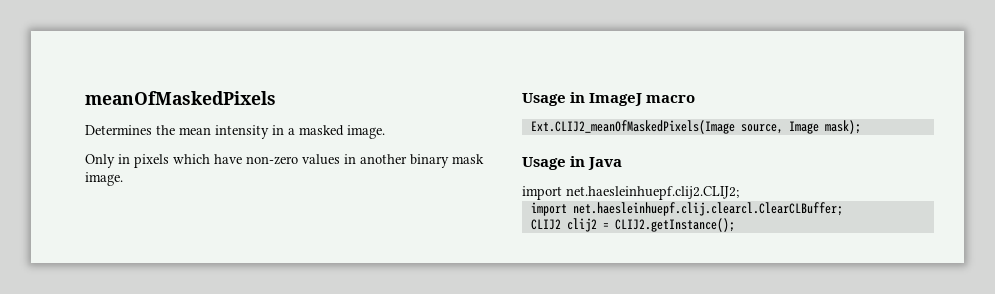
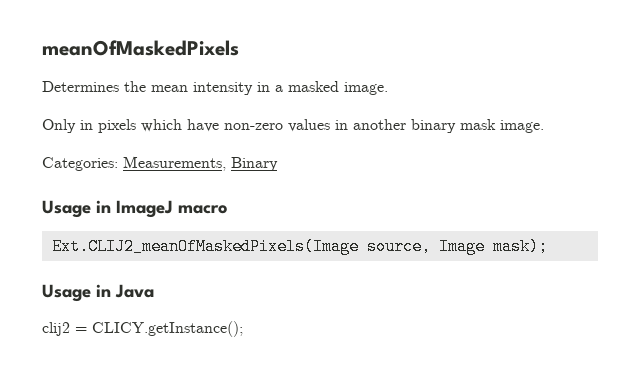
+ Categories: Measurements, Binary
- import net.haesleinhuepf.clij2.CLIJ2;
- import net.haesleinhuepf.clij.clearcl.ClearCLBuffer;
- CLIJ2 clij2 = CLIJ2.getInstance();
+ clij2 = CLICY.getInstance();

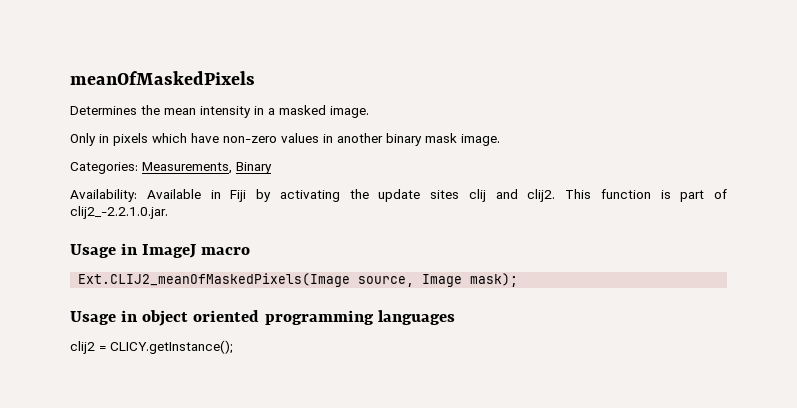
+ Availability: Available in Fiji by activating the update sites clij and clij2. This function is part of clij2_-2.2.1.0.jar.
- Usage in Java
+ Usage in object oriented programming languages

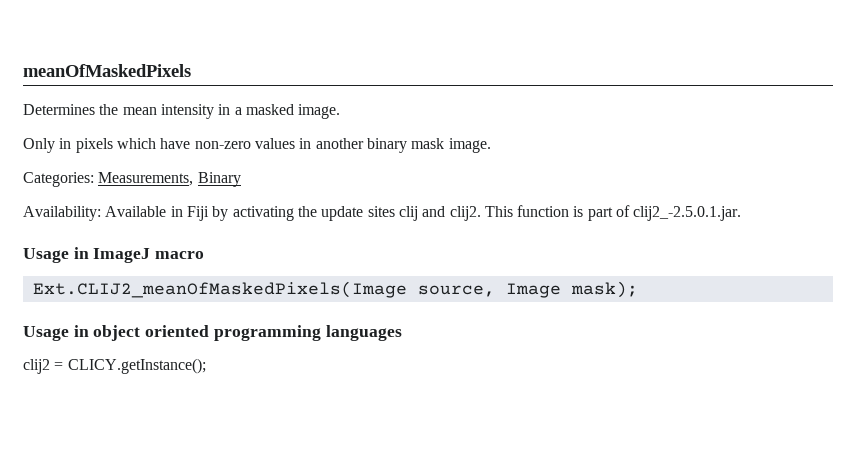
- This function is part of clij2_-2.2.1.0.jar.
+ This function is part of clij2_-2.5.0.1.jar.

